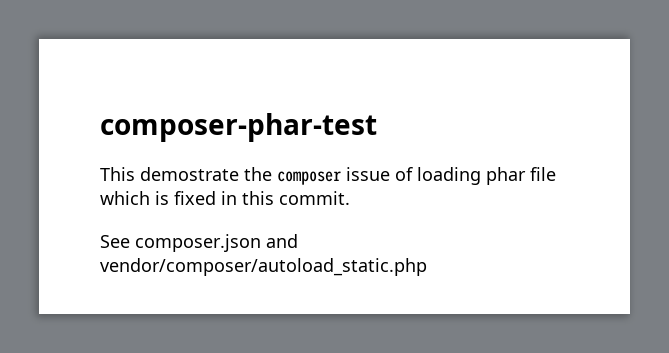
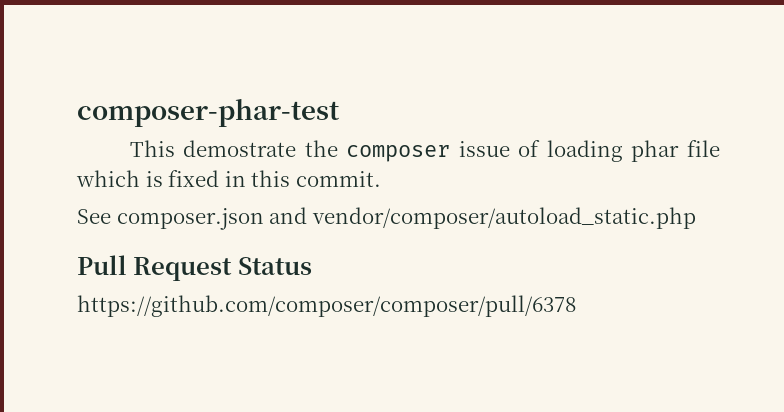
+ Pull Request Status
+ https://github.com/composer/composer/pull/6378

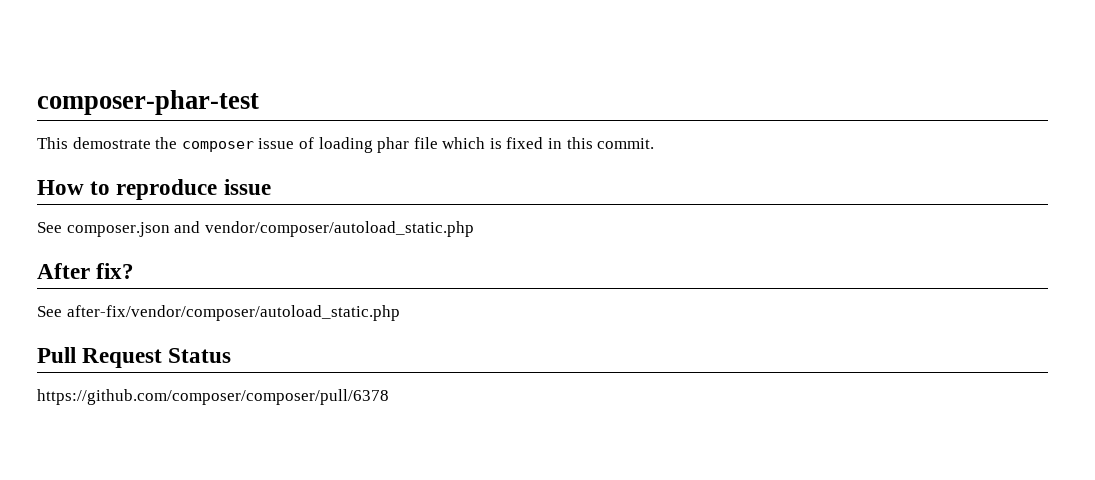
+ How to reproduce issue
+ After fix?
+ See after-fix/vendor/composer/autoload_static.php

